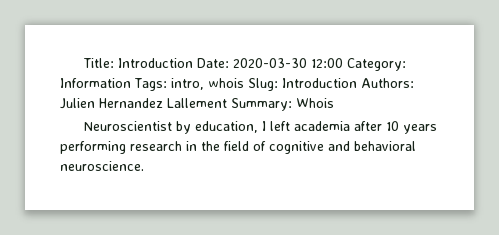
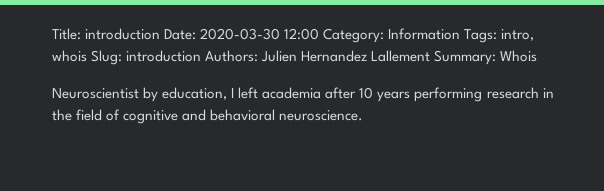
- Title: Introduction Date: 2020-03-30 12:00 Category: Information Tags: intro, whois Slug: Introduction Authors: Julien Hernandez Lallement Summary: Whois
+ Title: introduction Date: 2020-03-30 12:00 Category: Information Tags: intro, whois Slug: introduction Authors: Julien Hernandez Lallement Summary: Whois

